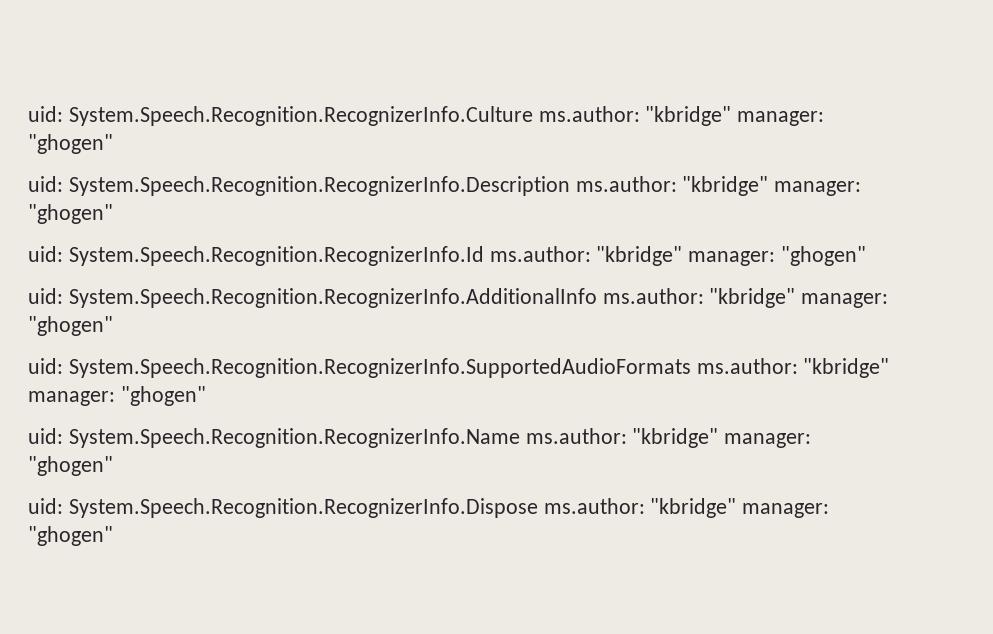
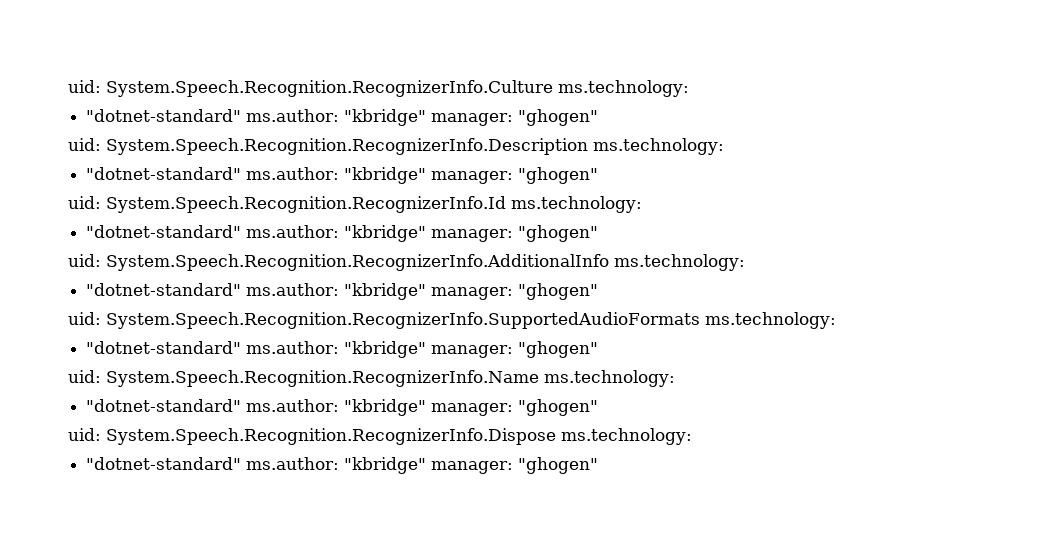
- uid: System.Speech.Recognition.RecognizerInfo.Culture ms.author: "kbridge" manager: "ghogen"
+ uid: System.Speech.Recognition.RecognizerInfo.Culture ms.technology:
+ "dotnet-standard" ms.author: "kbridge" manager: "ghogen"
- uid: System.Speech.Recognition.RecognizerInfo.Description ms.author: "kbridge" manager: "ghogen"
+ uid: System.Speech.Recognition.RecognizerInfo.Description ms.technology:
+ "dotnet-standard" ms.author: "kbridge" manager: "ghogen"
- uid: System.Speech.Recognition.RecognizerInfo.Id ms.author: "kbridge" manager: "ghogen"
+ uid: System.Speech.Recognition.RecognizerInfo.Id ms.technology:
+ "dotnet-standard" ms.author: "kbridge" manager: "ghogen"
- uid: System.Speech.Recognition.RecognizerInfo.AdditionalInfo ms.author: "kbridge" manager: "ghogen"
+ uid: System.Speech.Recognition.RecognizerInfo.AdditionalInfo ms.technology:
+ "dotnet-standard" ms.author: "kbridge" manager: "ghogen"
- uid: System.Speech.Recognition.RecognizerInfo.SupportedAudioFormats ms.author: "kbridge" manager: "ghogen"
+ uid: System.Speech.Recognition.RecognizerInfo.SupportedAudioFormats ms.technology:
+ "dotnet-standard" ms.author: "kbridge" manager: "ghogen"
- uid: System.Speech.Recognition.RecognizerInfo.Name ms.author: "kbridge" manager: "ghogen"
+ uid: System.Speech.Recognition.RecognizerInfo.Name ms.technology:
+ "dotnet-standard" ms.author: "kbridge" manager: "ghogen"
- uid: System.Speech.Recognition.RecognizerInfo.Dispose ms.author: "kbridge" manager: "ghogen"
+ uid: System.Speech.Recognition.RecognizerInfo.Dispose ms.technology:
+ "dotnet-standard" ms.author: "kbridge" manager: "ghogen"

